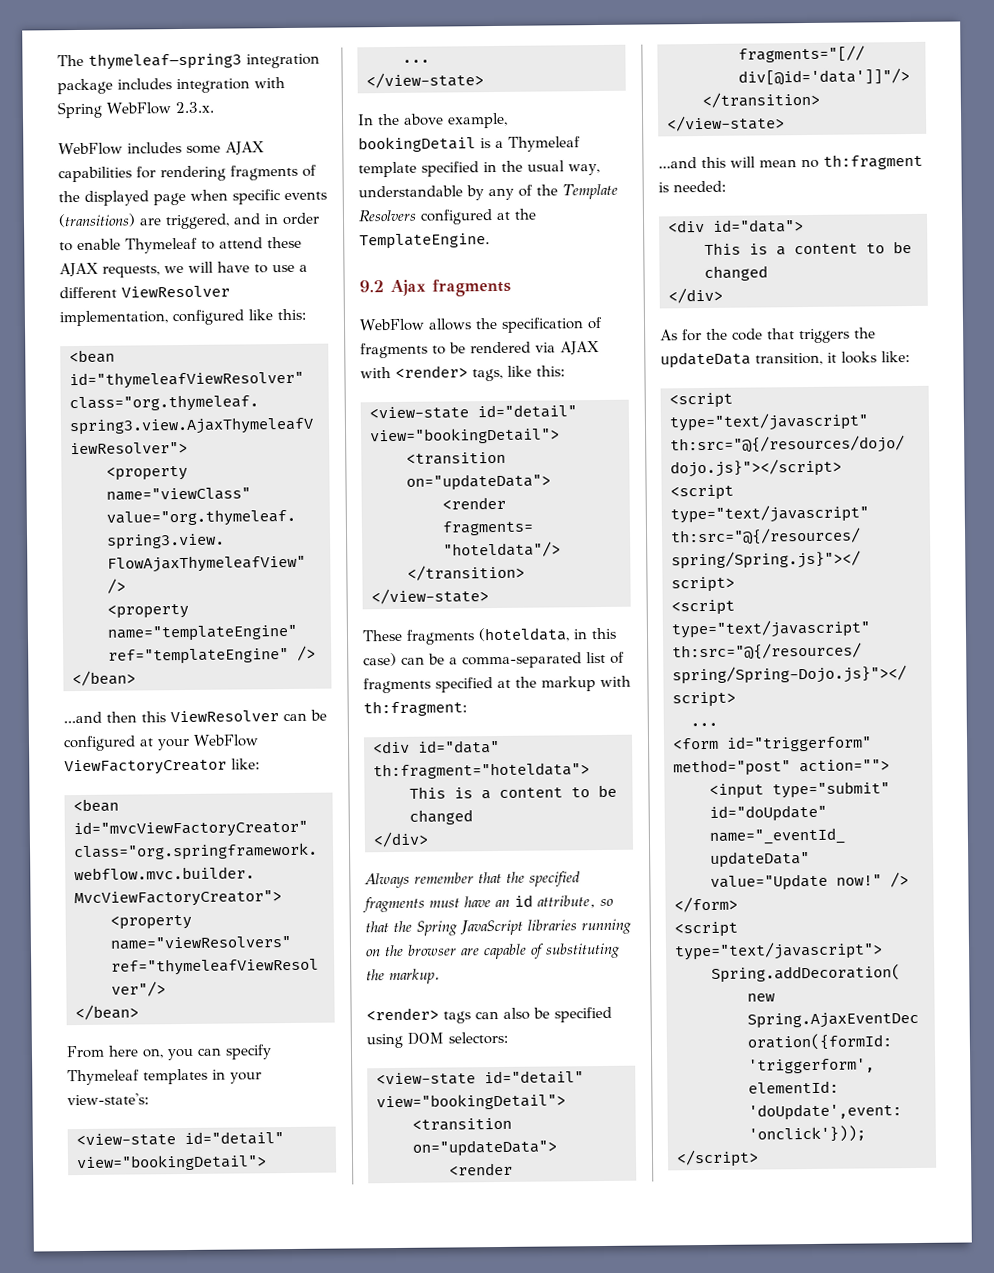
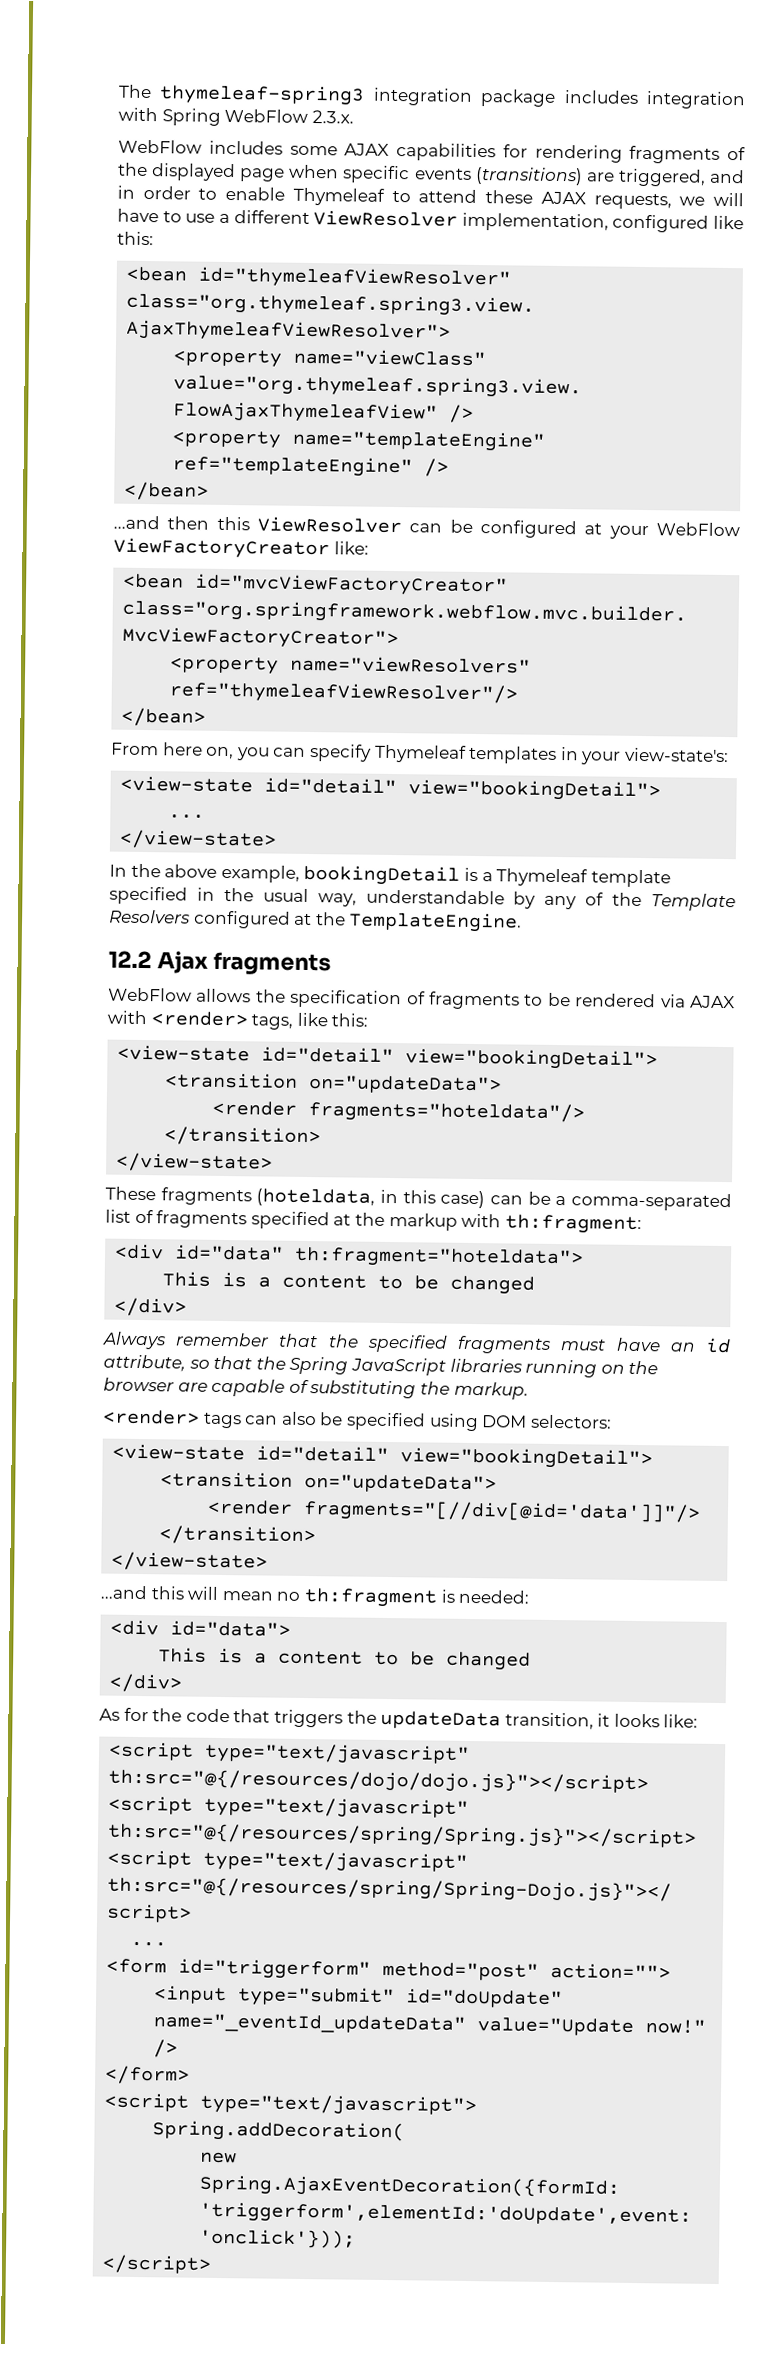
- 9.2 Ajax fragments
+ 12.2 Ajax fragments

